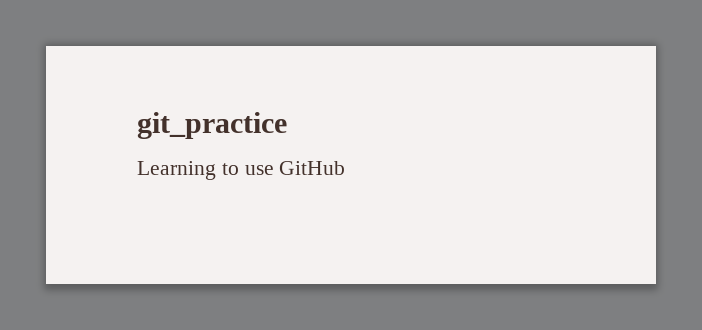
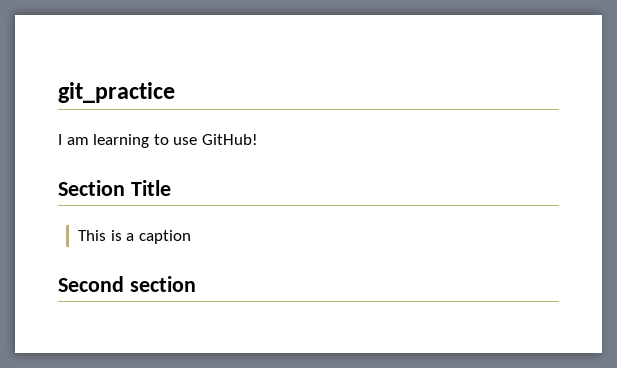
- Learning to use GitHub
+ I am learning to use GitHub!
+ Section Title
+ This is a caption
+ Second section

